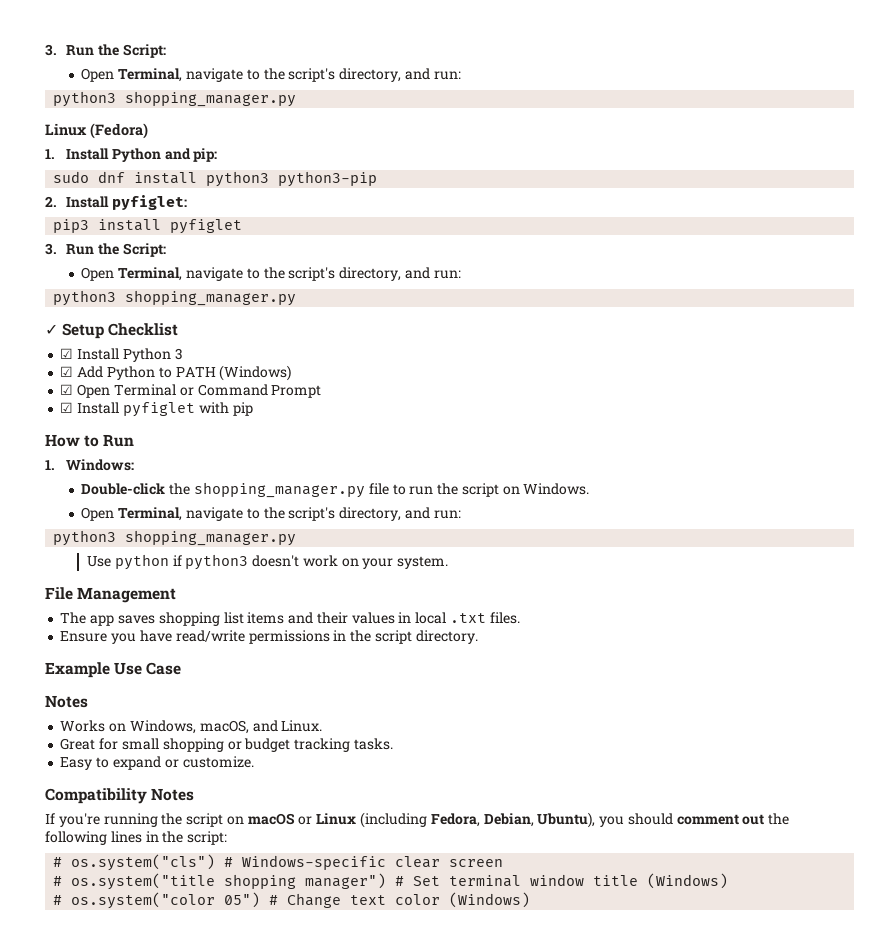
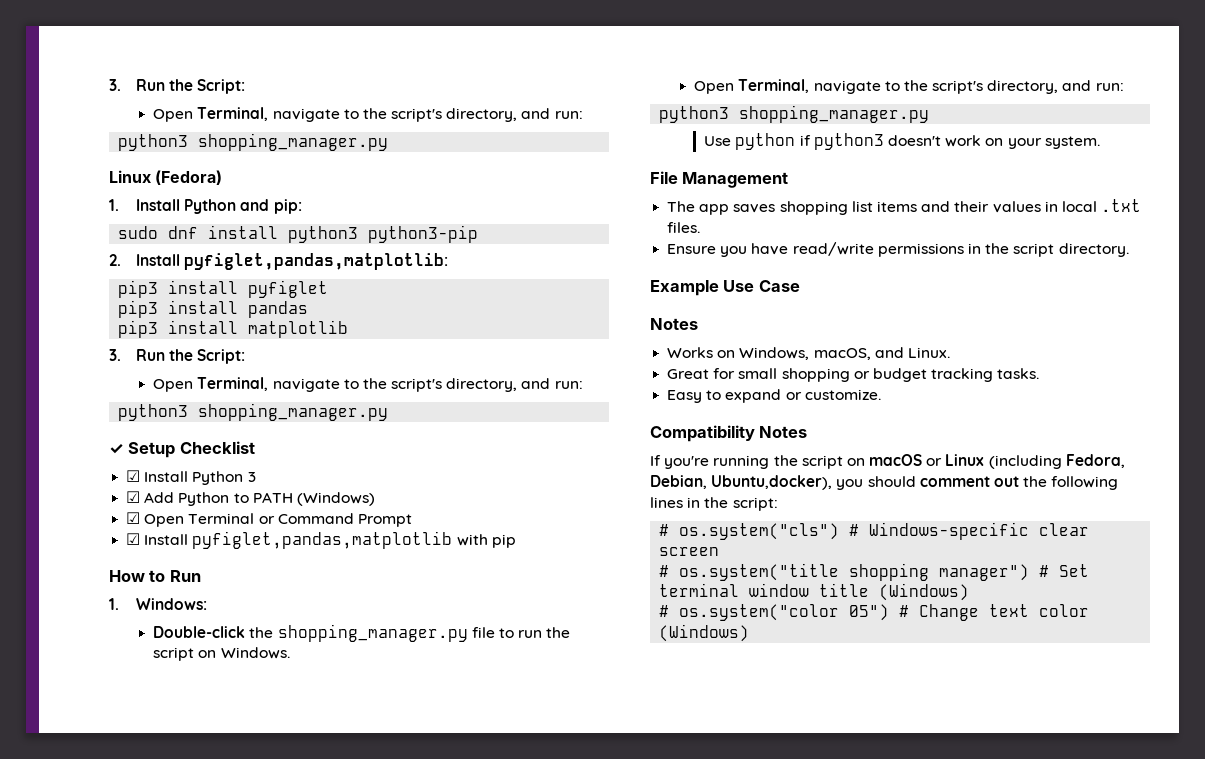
- 2. Install pyfiglet:
+ 2. Install pyfiglet,pandas,matplotlib:
+ pip3 install pandas
+ pip3 install matplotlib
- ☑ Install pyfiglet with pip
+ ☑ Install pyfiglet,pandas,matplotlib with pip
- If you're running the script on macOS or Linux (including Fedora, Debian, Ubuntu), you should comment out the following lines in the script:
+ If you're running the script on macOS or Linux (including Fedora, Debian, Ubuntu,docker), you should comment out the following lines in the script:

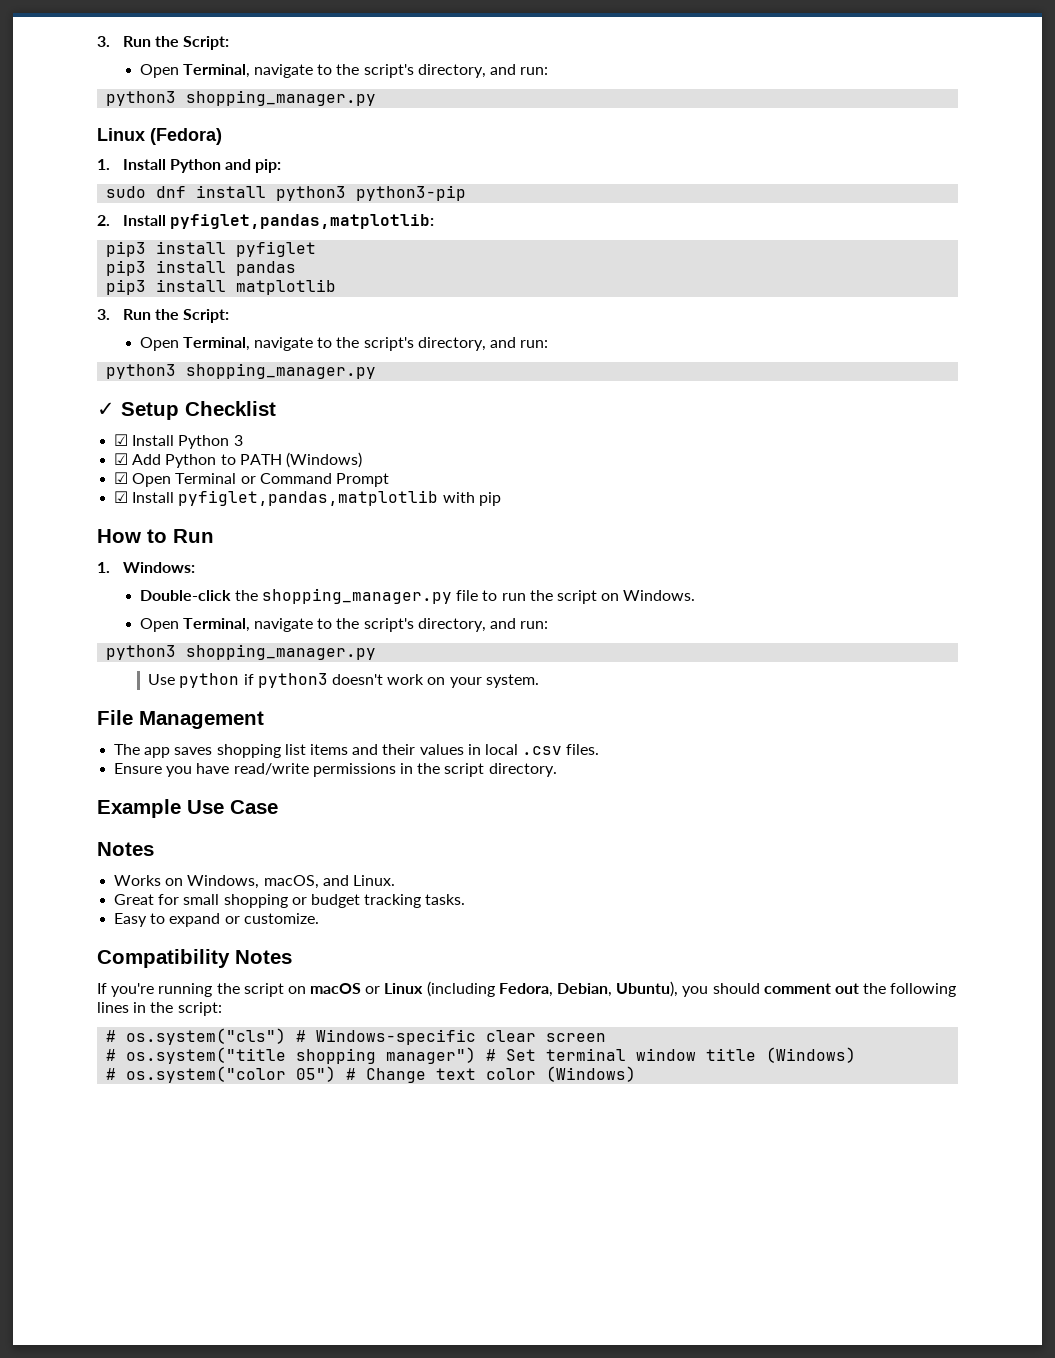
- The app saves shopping list items and their values in local .txt files.
+ The app saves shopping list items and their values in local .csv files.
- If you're running the script on macOS or Linux (including Fedora, Debian, Ubuntu,docker), you should comment out the following lines in the script:
+ If you're running the script on macOS or Linux (including Fedora, Debian, Ubuntu), you should comment out the following lines in the script:

